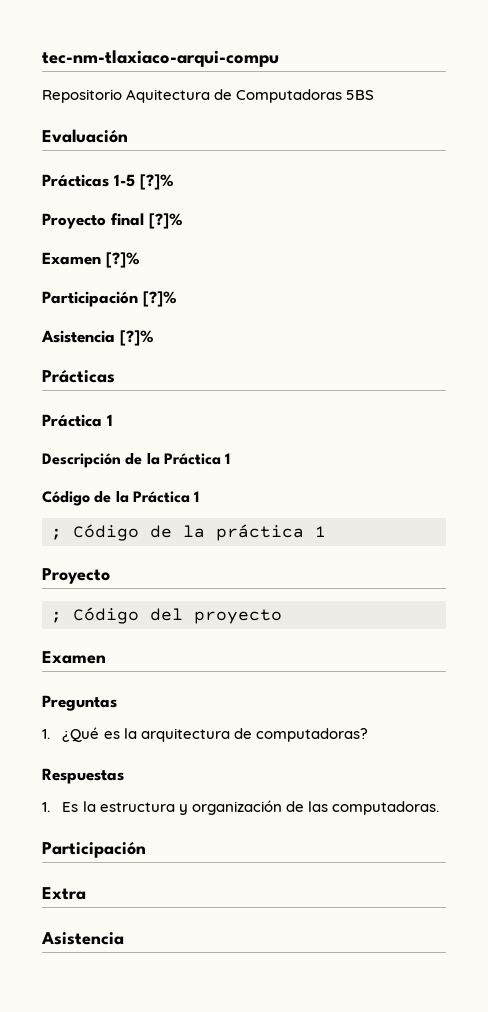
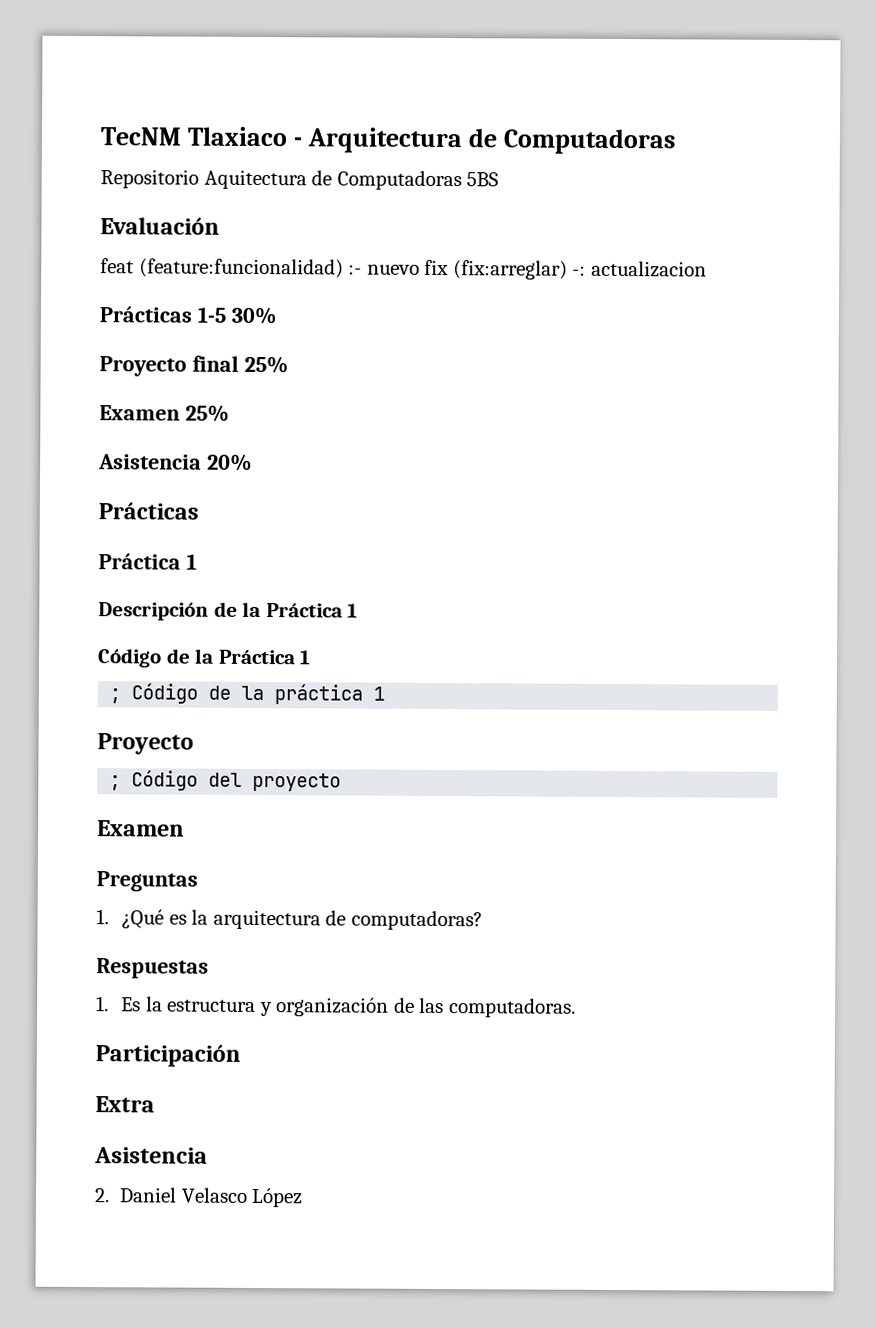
- tec-nm-tlaxiaco-arqui-compu
+ TecNM Tlaxiaco - Arquitectura de Computadoras
+ feat (feature:funcionalidad) :- nuevo fix (fix:arreglar) -: actualizacion
- Prácticas 1-5 [?]%
+ Prácticas 1-5 30%
- Proyecto final [?]%
- Examen [?]%
- Participación [?]%
- Asistencia [?]%
+ Proyecto final 25%
+ Examen 25%
+ Asistencia 20%
+ 2. Daniel Velasco López

